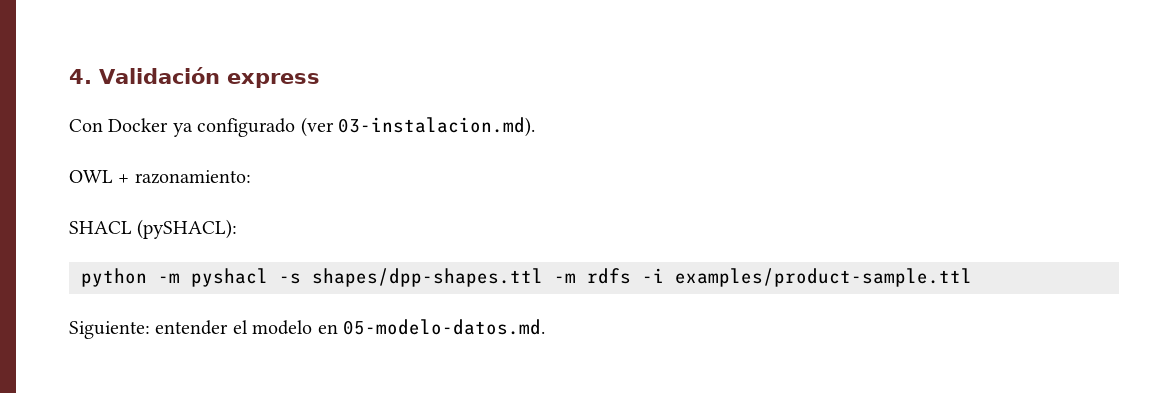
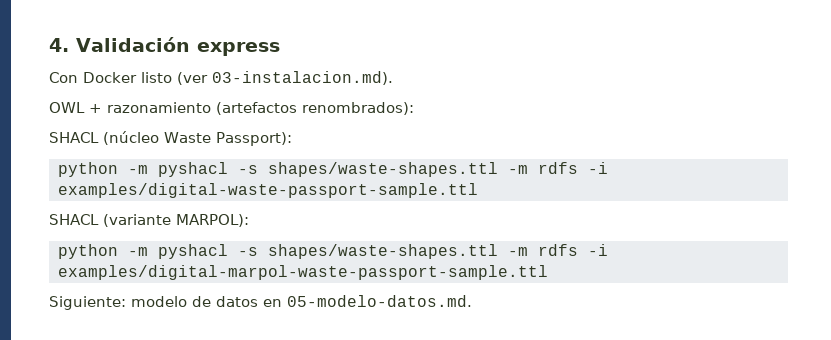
- Con Docker ya configurado (ver 03-instalacion.md).
+ Con Docker listo (ver 03-instalacion.md).
- OWL + razonamiento:
- SHACL (pySHACL):
- python -m pyshacl -s shapes/dpp-shapes.ttl -m rdfs -i examples/product-sample.ttl
- Siguiente: entender el modelo en 05-modelo-datos.md.
+ OWL + razonamiento (artefactos renombrados):
+ SHACL (núcleo Waste Passport):
+ python -m pyshacl -s shapes/waste-shapes.ttl -m rdfs -i examples/digital-waste-passport-sample.ttl
+ SHACL (variante MARPOL):
+ python -m pyshacl -s shapes/waste-shapes.ttl -m rdfs -i examples/digital-marpol-waste-passport-sample.ttl
+ Siguiente: modelo de datos en 05-modelo-datos.md.

